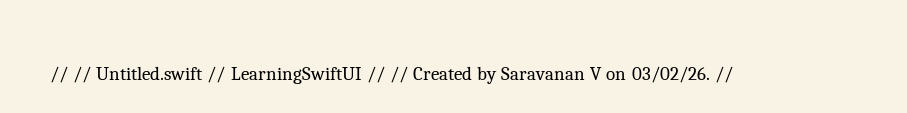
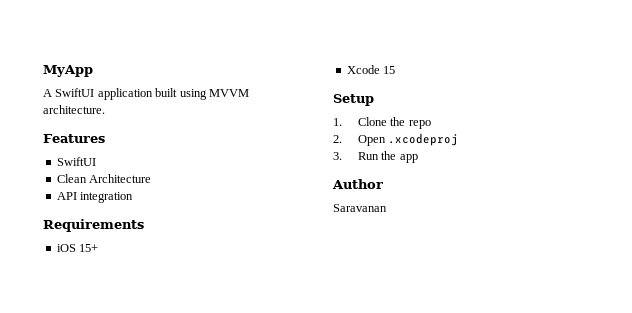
- // // Untitled.swift // LearningSwiftUI // // Created by Saravanan V on 03/02/26. //
+ MyApp
+ A SwiftUI application built using MVVM architecture.
+ Features
+ SwiftUI
+ Clean Architecture
+ API integration
+ Requirements
+ iOS 15+
+ Xcode 15
+ Setup
+ 1. Clone the repo
+ 2. Open .xcodeproj
+ 3. Run the app
+ Author
+ Saravanan

